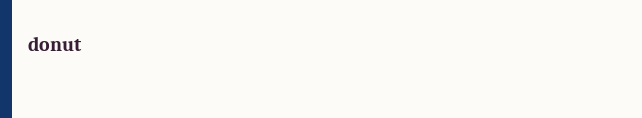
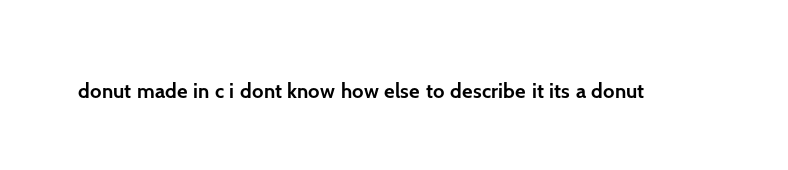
- donut
+ donut made in c i dont know how else to describe it its a donut

